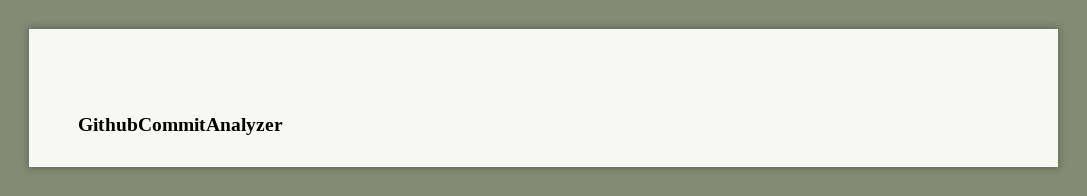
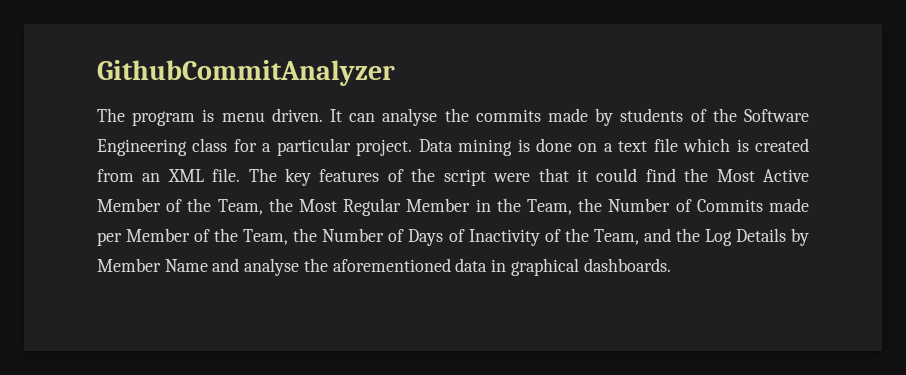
+ The program is menu driven. It can analyse the commits made by students of the Software Engineering class for a particular project. Data mining is done on a text file which is created from an XML file. The key features of the script were that it could find the Most Active Member of the Team, the Most Regular Member in the Team, the Number of Commits made per Member of the Team, the Number of Days of Inactivity of the Team, and the Log Details by Member Name and analyse the aforementioned data in graphical dashboards.

